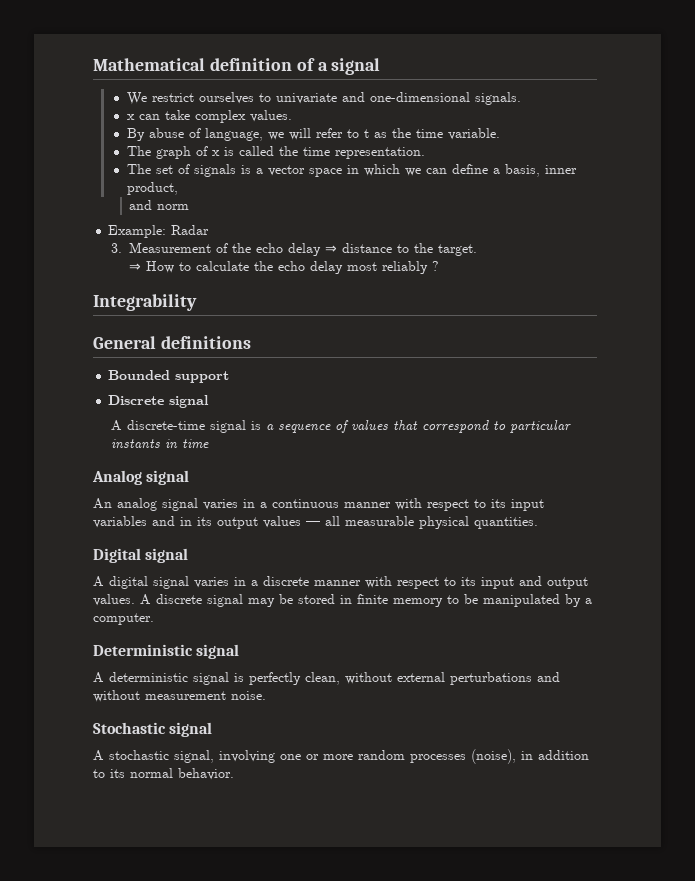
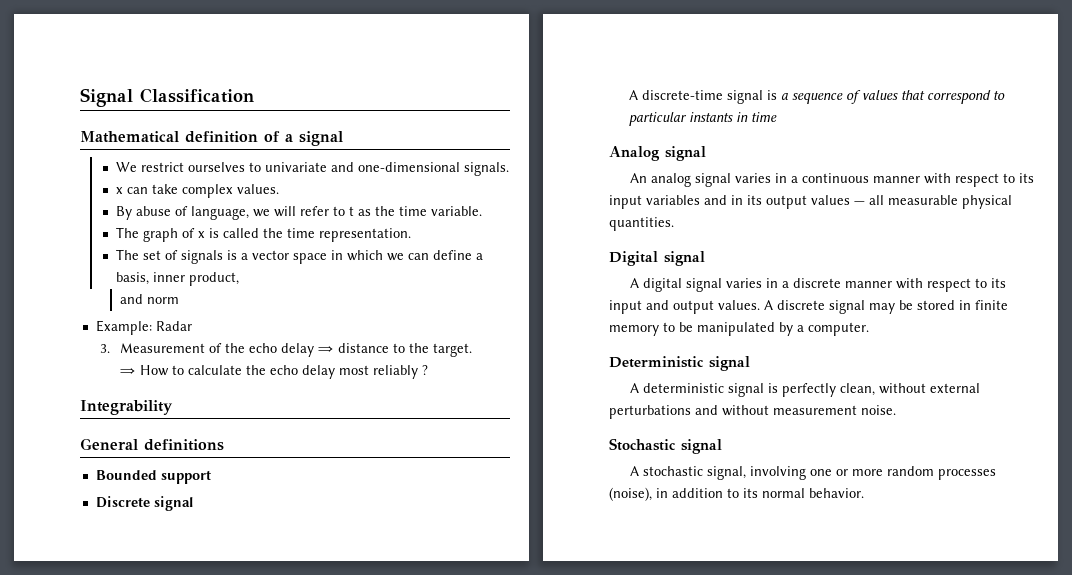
+ Signal Classification

